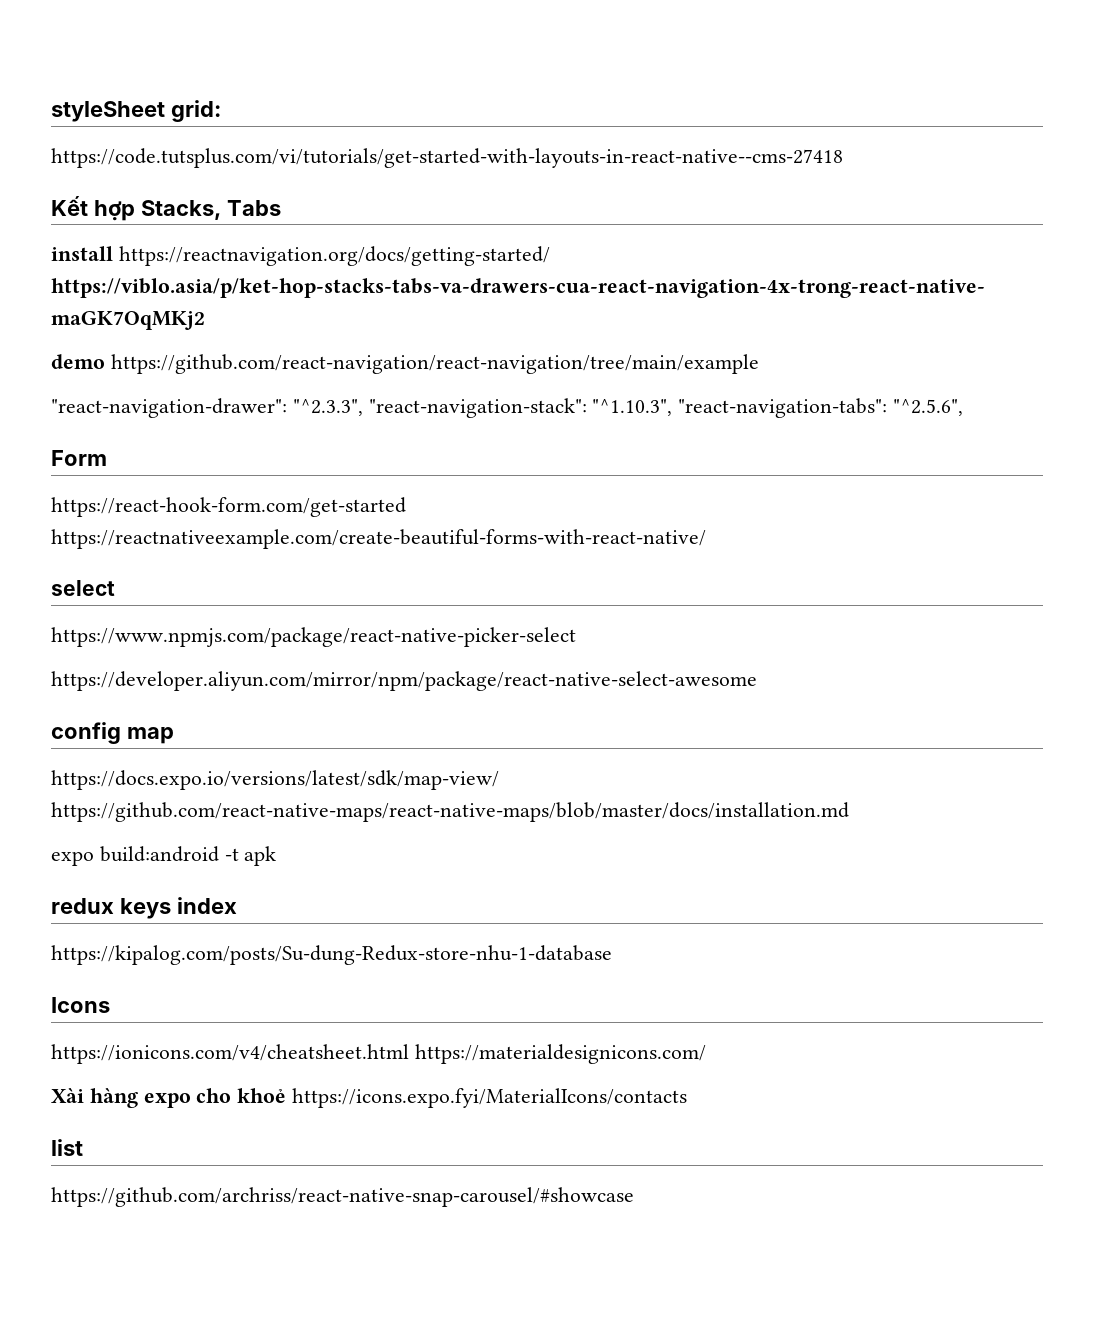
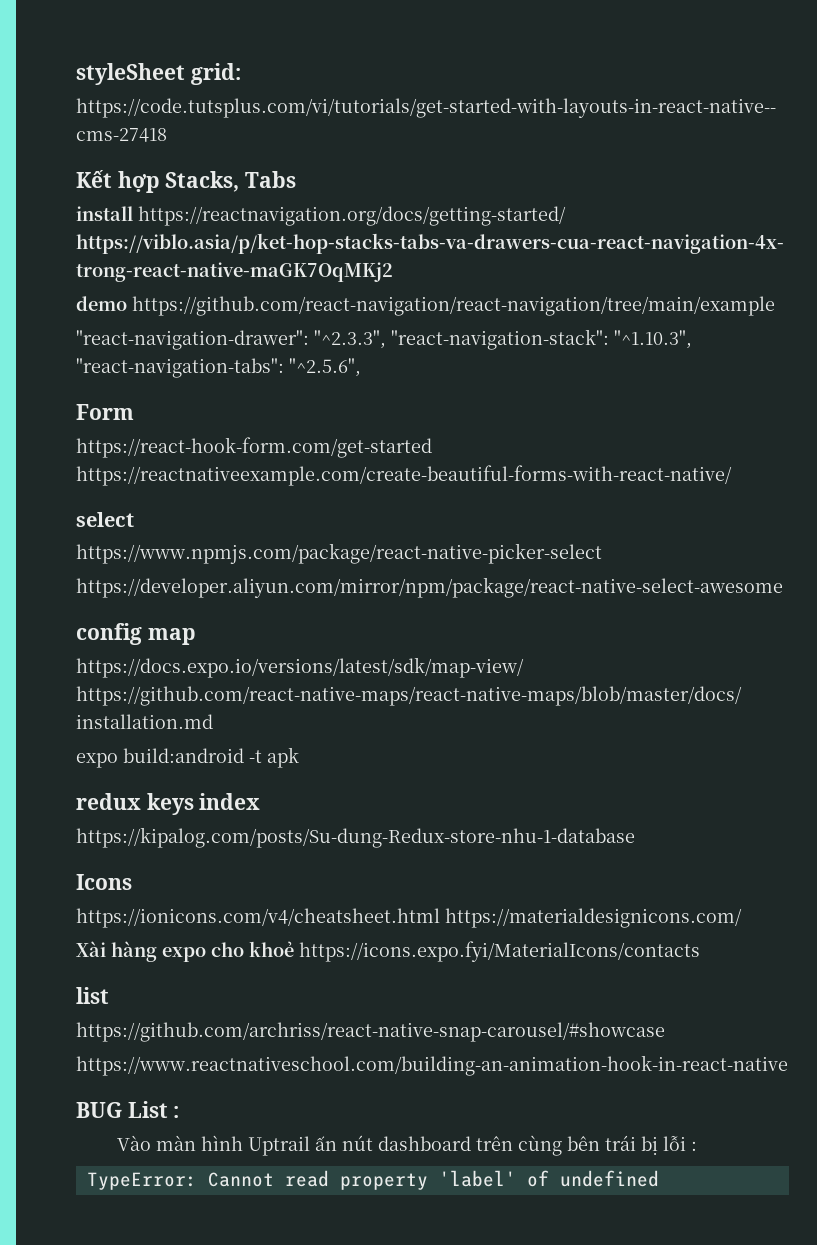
+ https://www.reactnativeschool.com/building-an-animation-hook-in-react-native
+ BUG List :
+ Vào màn hình Uptrail ấn nút dashboard trên cùng bên trái bị lỗi :
+ TypeError: Cannot read property 'label' of undefined

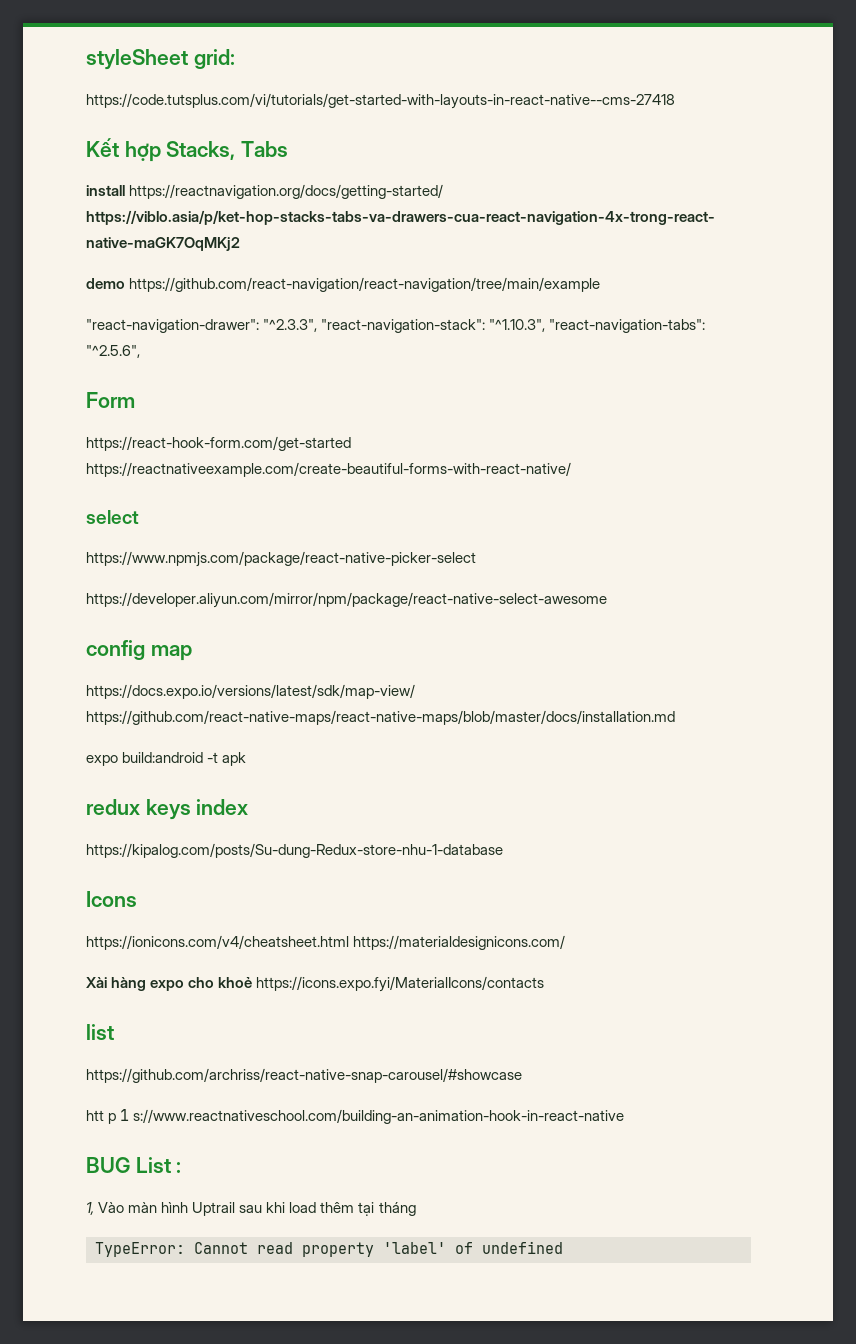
- https://www.reactnativeschool.com/building-an-animation-hook-in-react-native
+ htt p 1 s://www.reactnativeschool.com/building-an-animation-hook-in-react-native
- Vào màn hình Uptrail ấn nút dashboard trên cùng bên trái bị lỗi :
+ 1, Vào màn hình Uptrail sau khi load thêm tại tháng

